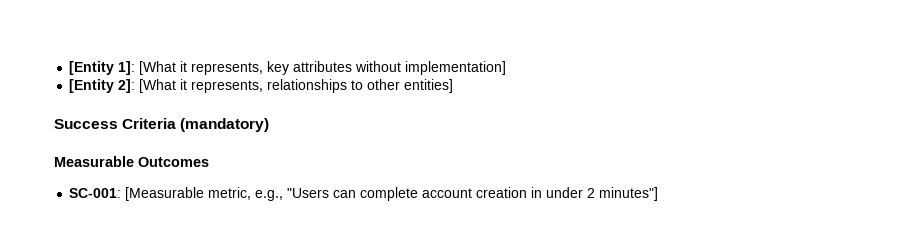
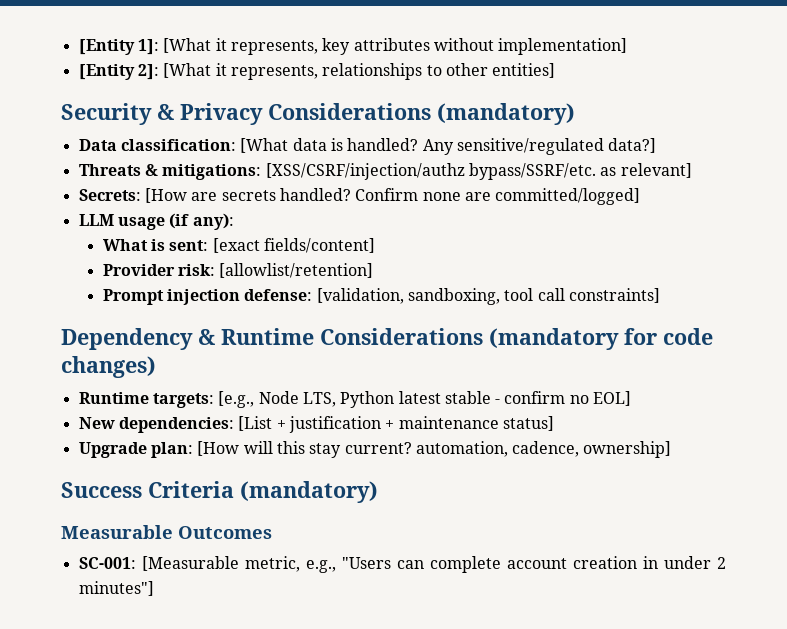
+ Security & Privacy Considerations (mandatory)
+ Data classification: [What data is handled? Any sensitive/regulated data?]
+ Threats & mitigations: [XSS/CSRF/injection/authz bypass/SSRF/etc. as relevant]
+ Secrets: [How are secrets handled? Confirm none are committed/logged]
+ LLM usage (if any):
+ What is sent: [exact fields/content]
+ Provider risk: [allowlist/retention]
+ Prompt injection defense: [validation, sandboxing, tool call constraints]
+ Dependency & Runtime Considerations (mandatory for code changes)
+ Runtime targets: [e.g., Node LTS, Python latest stable - confirm no EOL]
+ New dependencies: [List + justification + maintenance status]
+ Upgrade plan: [How will this stay current? automation, cadence, ownership]

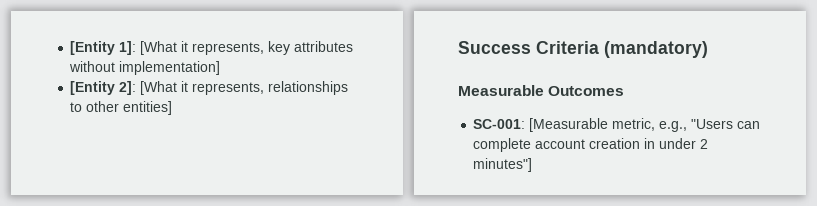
- Security & Privacy Considerations (mandatory)
- Data classification: [What data is handled? Any sensitive/regulated data?]
- Threats & mitigations: [XSS/CSRF/injection/authz bypass/SSRF/etc. as relevant]
- Secrets: [How are secrets handled? Confirm none are committed/logged]
- LLM usage (if any):
- What is sent: [exact fields/content]
- Provider risk: [allowlist/retention]
- Prompt injection defense: [validation, sandboxing, tool call constraints]
- Dependency & Runtime Considerations (mandatory for code changes)
- Runtime targets: [e.g., Node LTS, Python latest stable - confirm no EOL]
- New dependencies: [List + justification + maintenance status]
- Upgrade plan: [How will this stay current? automation, cadence, ownership]

